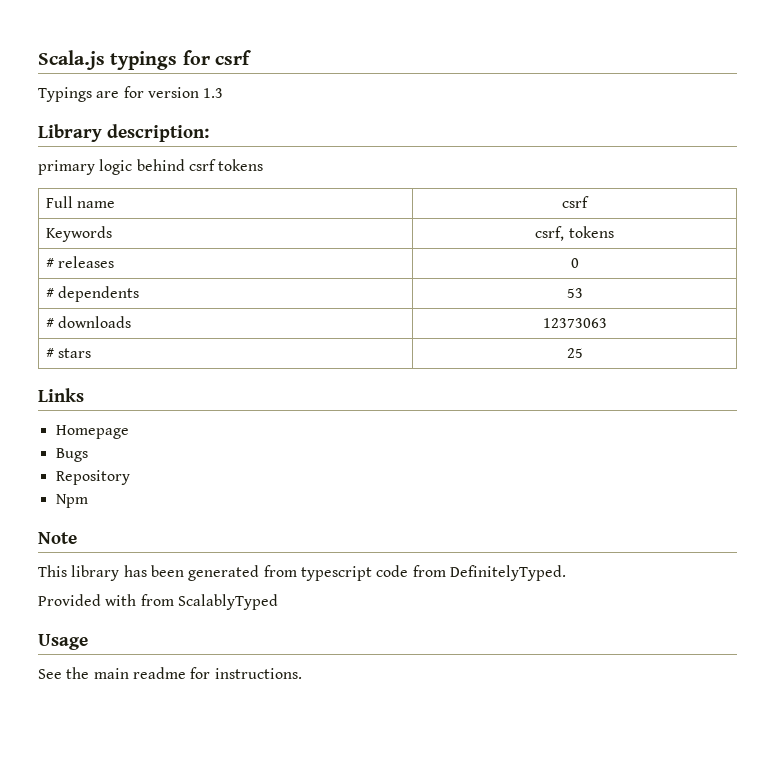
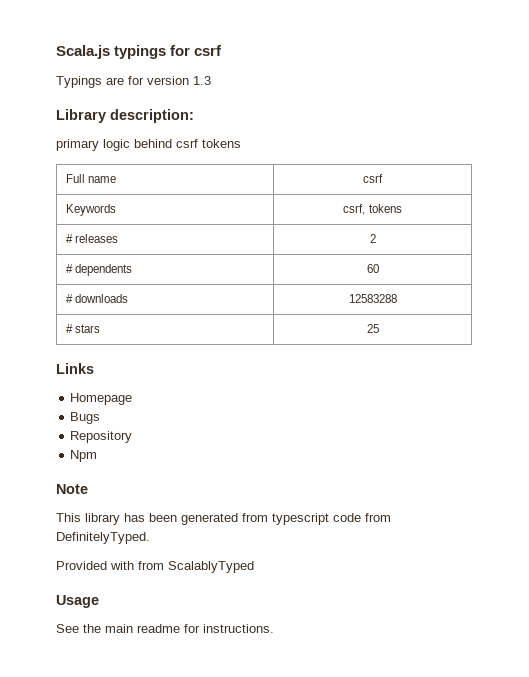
- # releases | 0
+ # releases | 2
- # dependents | 53
+ # dependents | 60
- # downloads | 12373063
+ # downloads | 12583288

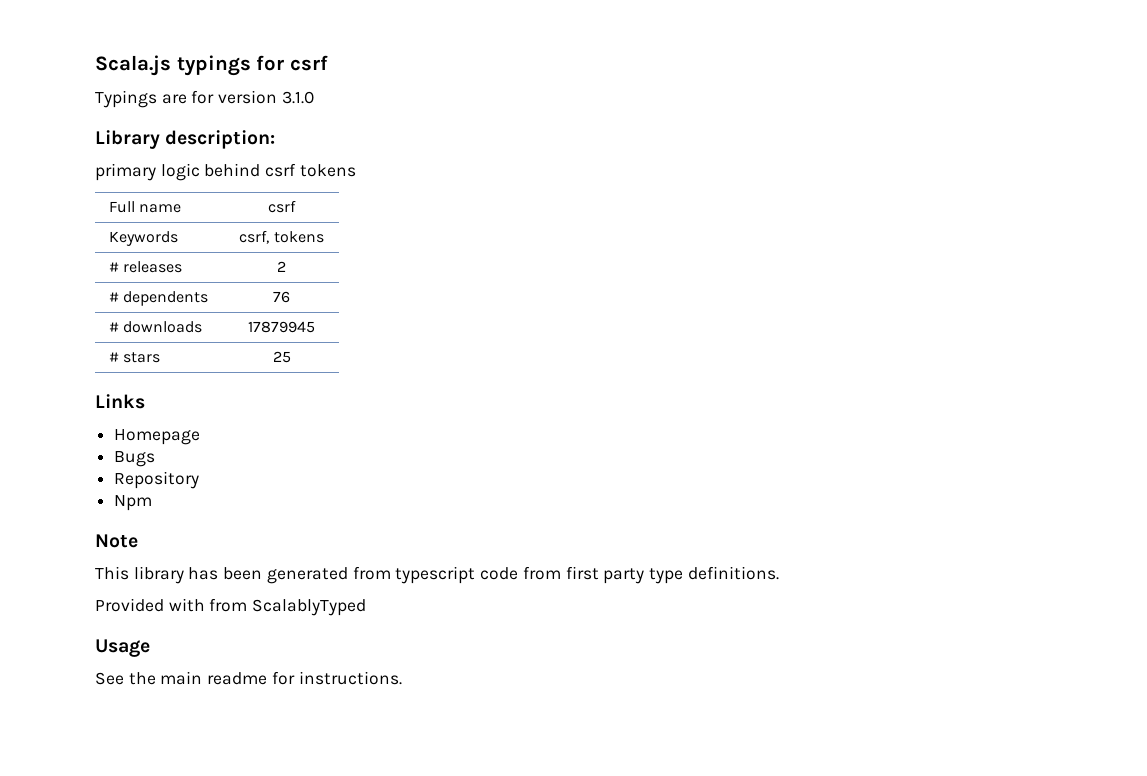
- Typings are for version 1.3
+ Typings are for version 3.1.0
- # dependents | 60
+ # dependents | 76
- # downloads | 12583288
+ # downloads | 17879945
- This library has been generated from typescript code from DefinitelyTyped.
+ This library has been generated from typescript code from first party type definitions.

